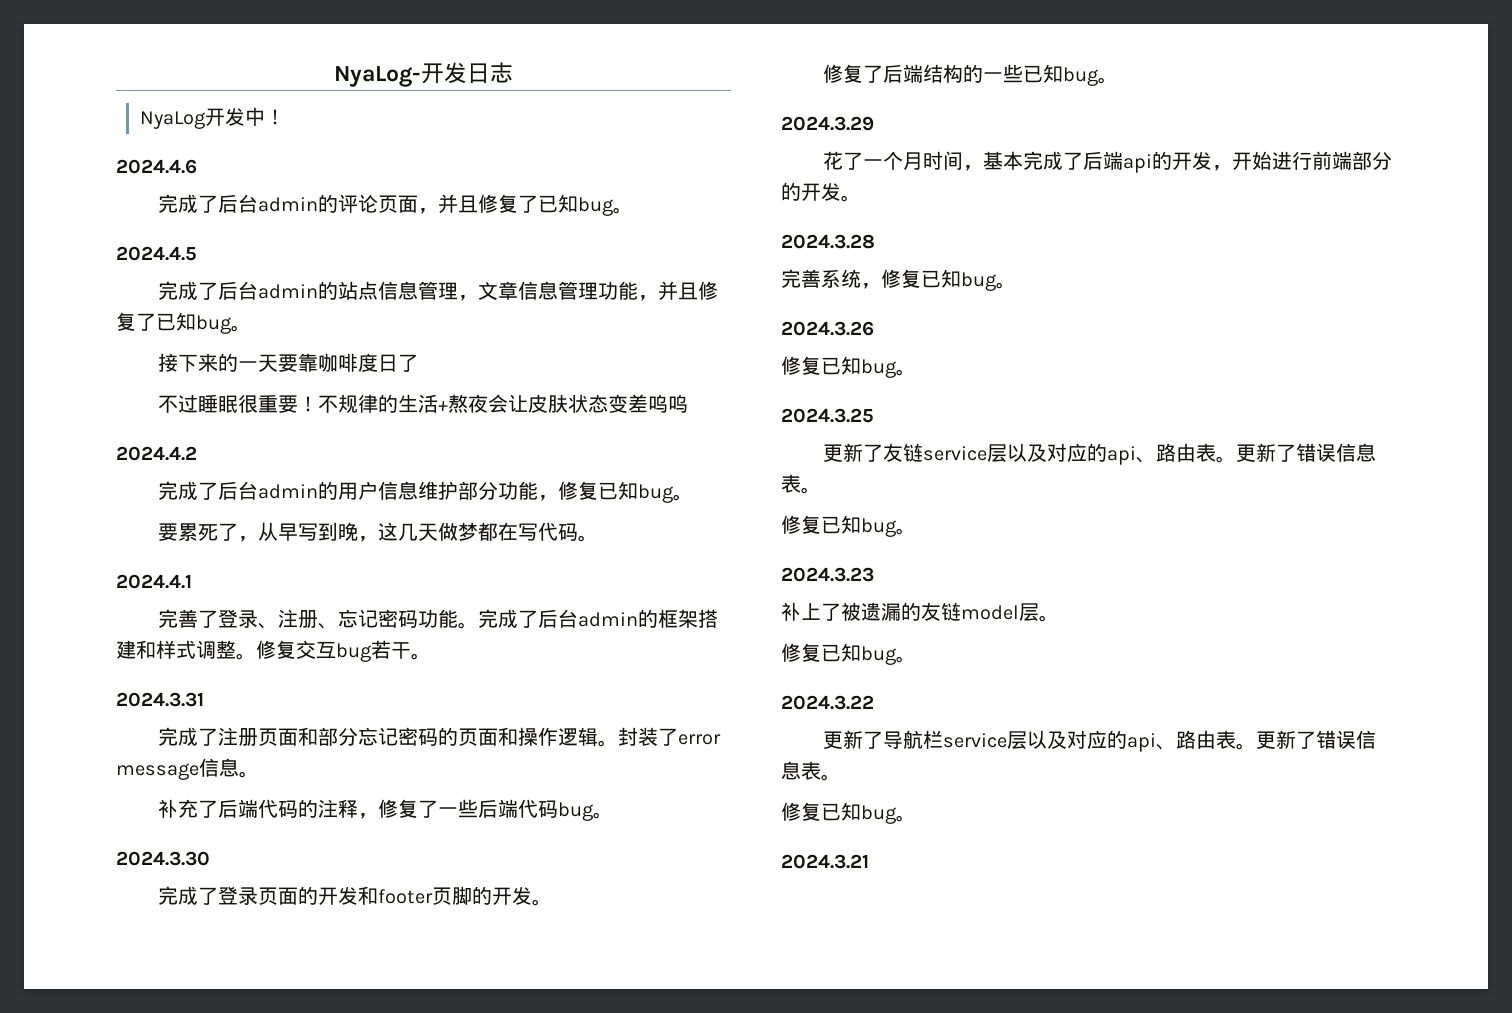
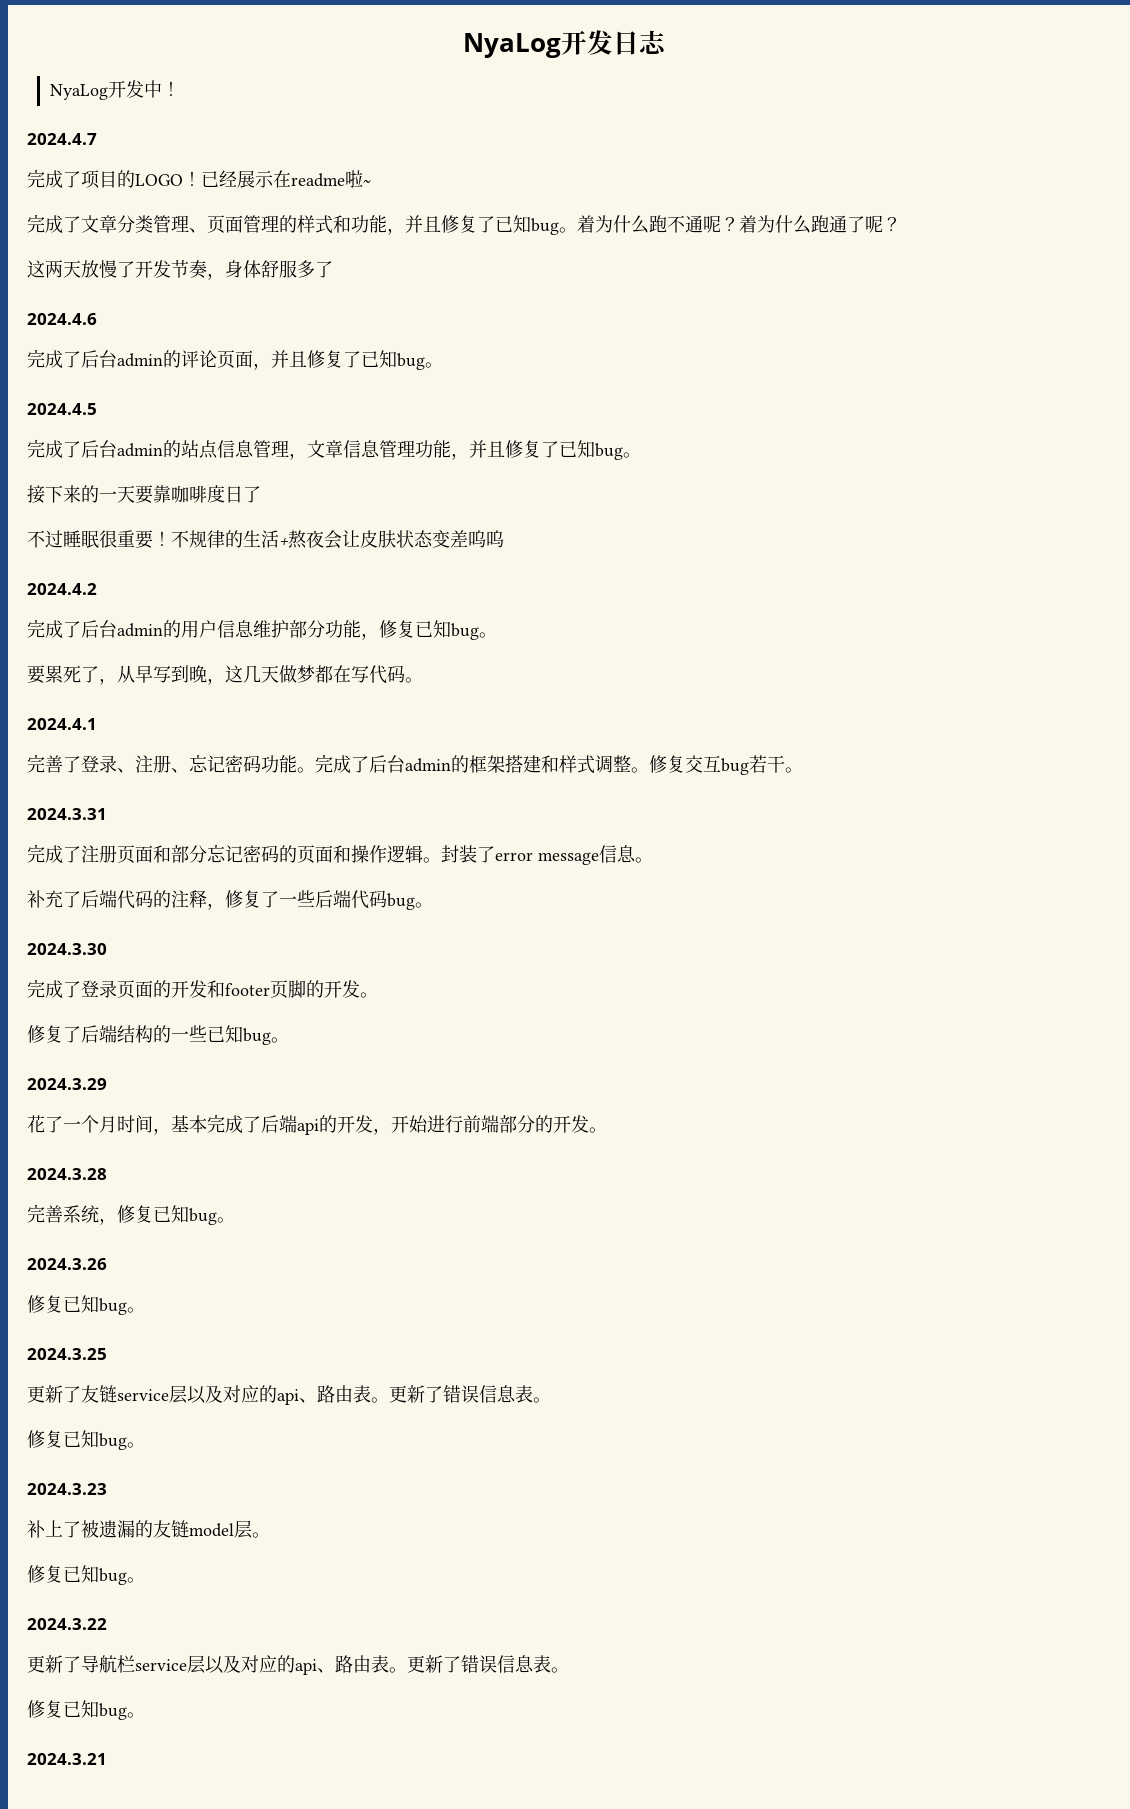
- NyaLog-开发日志
+ NyaLog开发日志
+ 2024.4.7
+ 完成了项目的LOGO！已经展示在readme啦~
+ 完成了文章分类管理、页面管理的样式和功能，并且修复了已知bug。着为什么跑不通呢？着为什么跑通了呢？
+ 这两天放慢了开发节奏，身体舒服多了

